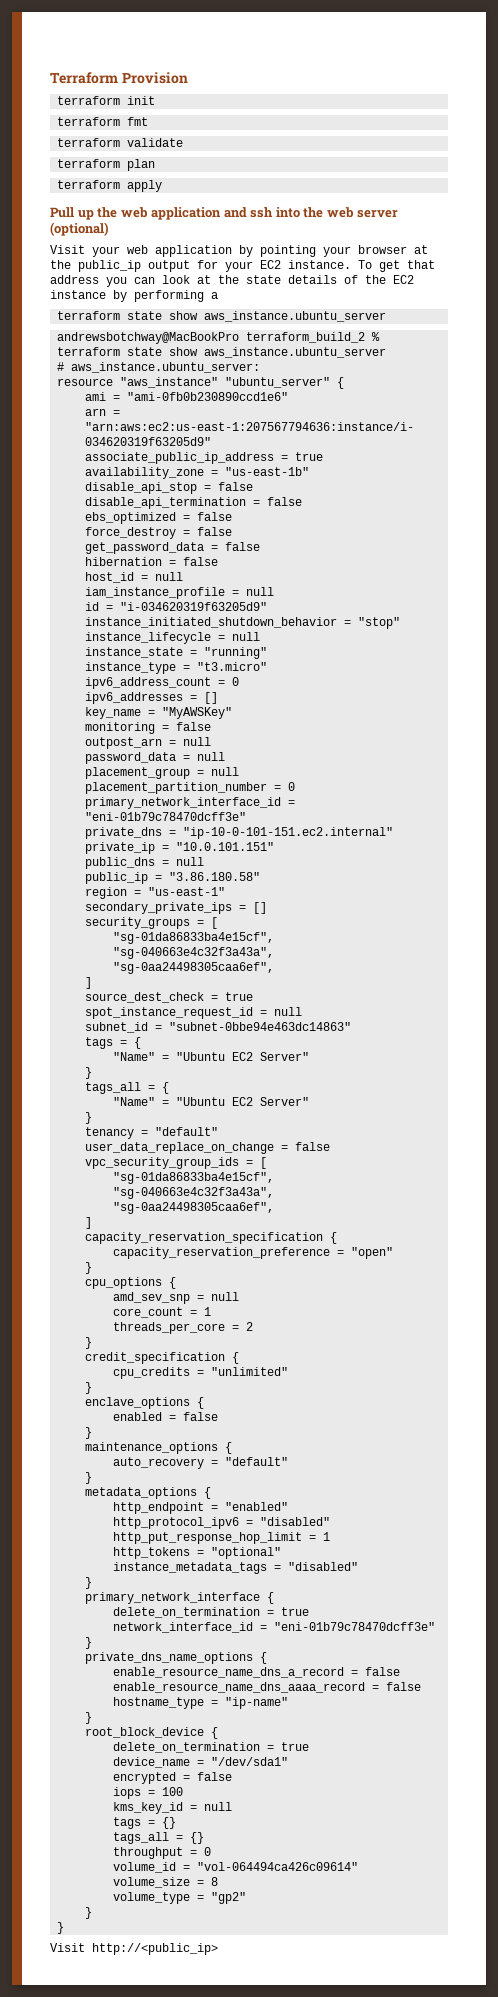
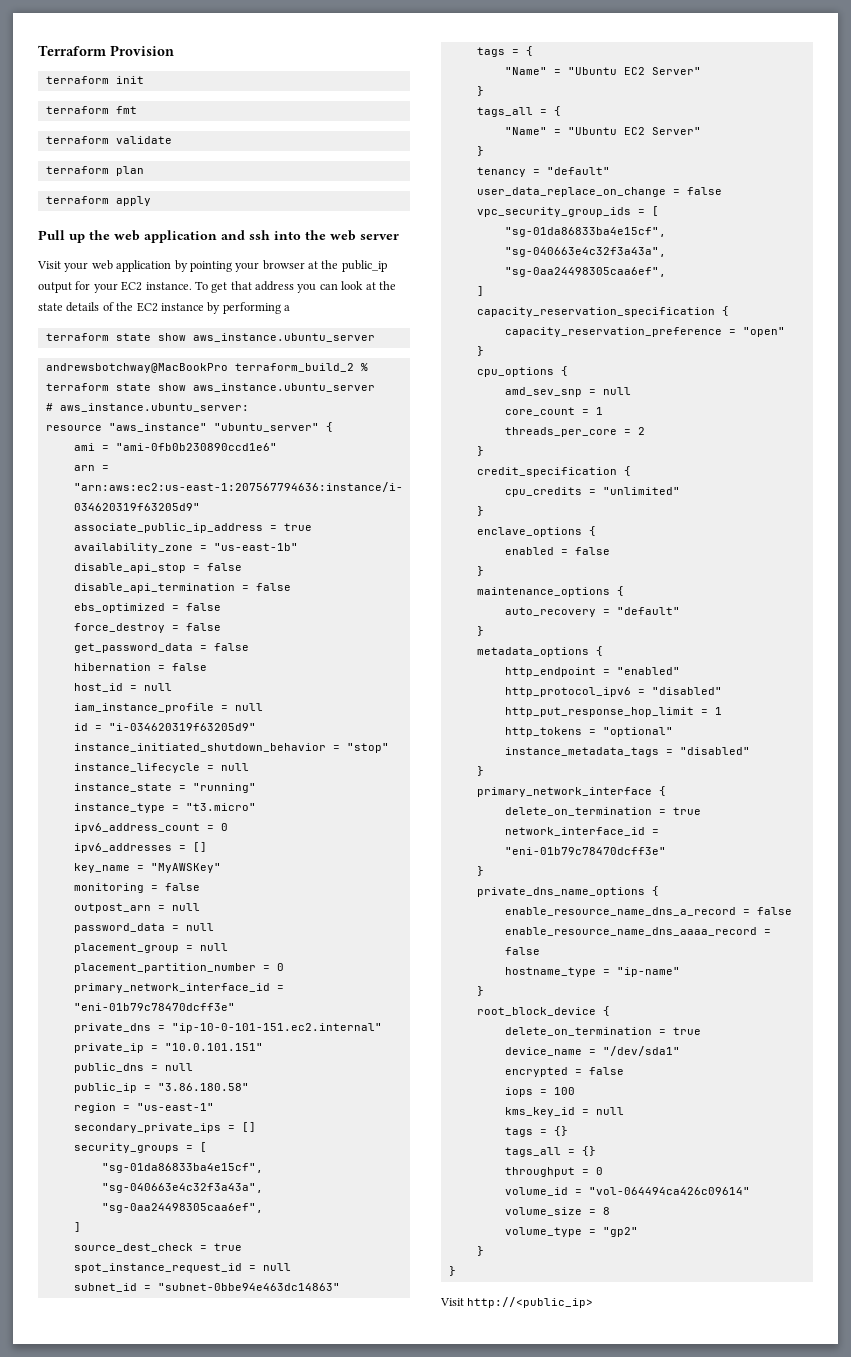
- Pull up the web application and ssh into the web server (optional)
+ Pull up the web application and ssh into the web server

